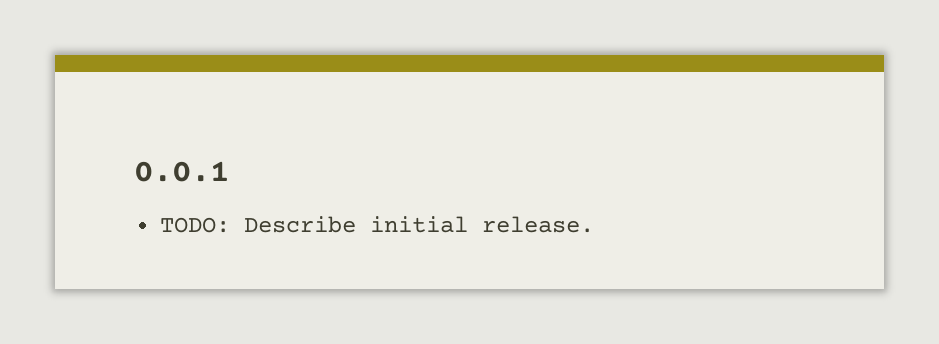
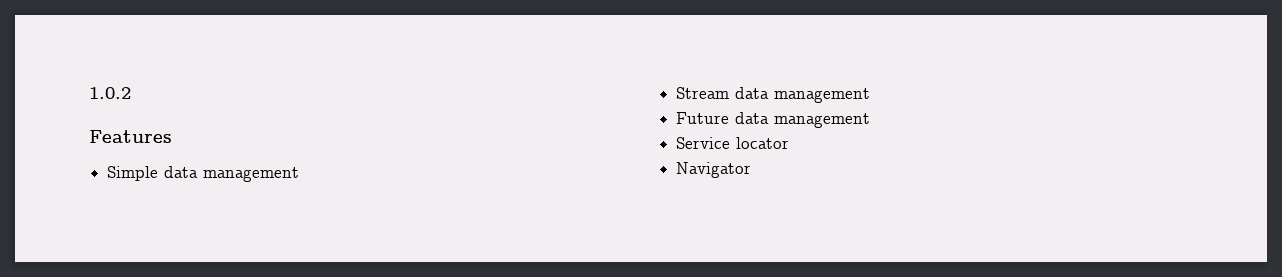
- 0.0.1
- TODO: Describe initial release.
+ 1.0.2
+ Features
+ Simple data management
+ Stream data management
+ Future data management
+ Service locator
+ Navigator

